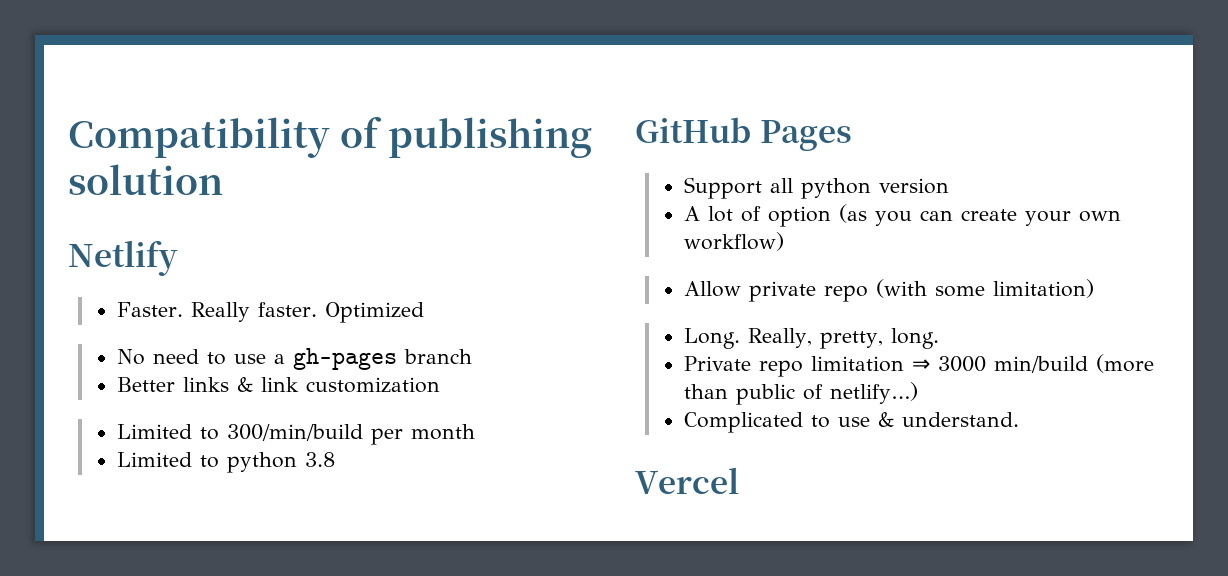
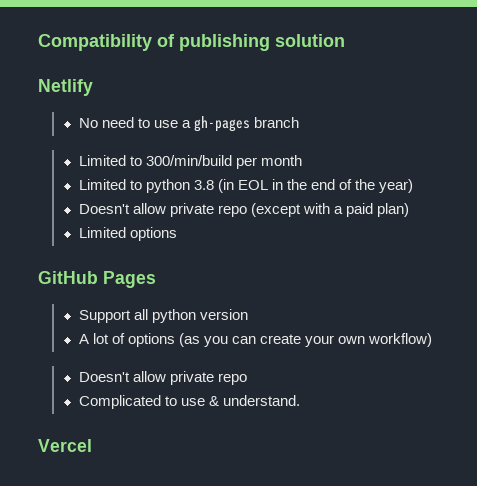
- Faster. Really faster. Optimized
- Better links & link customization
- Limited to python 3.8
+ Limited to python 3.8 (in EOL in the end of the year)
+ Doesn't allow private repo (except with a paid plan)
+ Limited options
- A lot of option (as you can create your own workflow)
- Allow private repo (with some limitation)
- Long. Really, pretty, long.
- Private repo limitation ⇒ 3000 min/build (more than public of netlify…)
+ A lot of options (as you can create your own workflow)
+ Doesn't allow private repo

